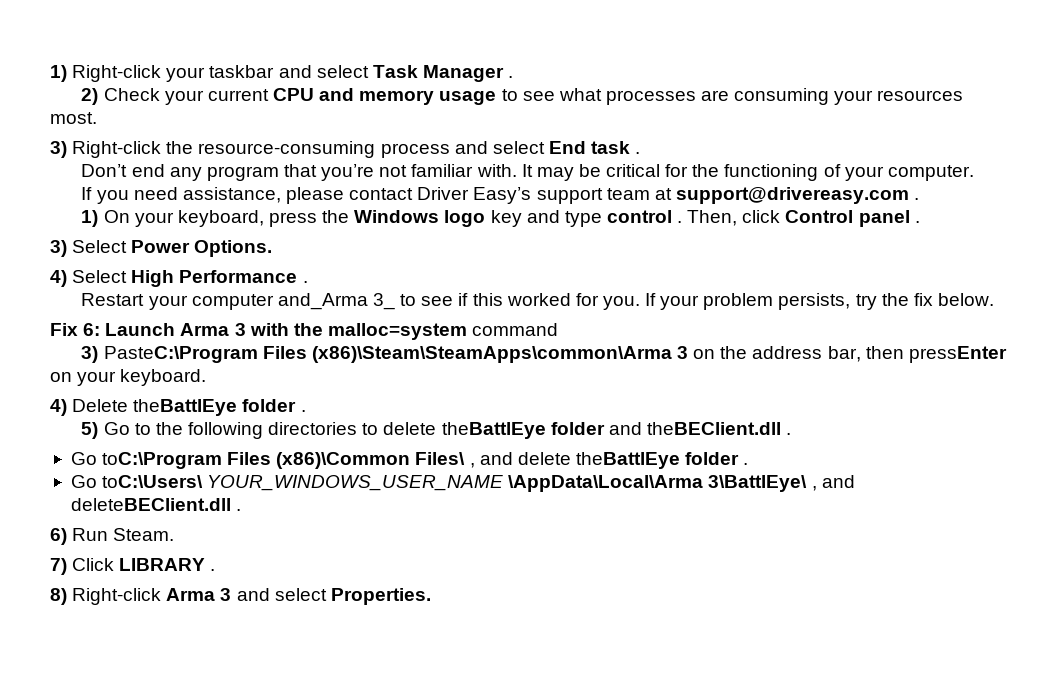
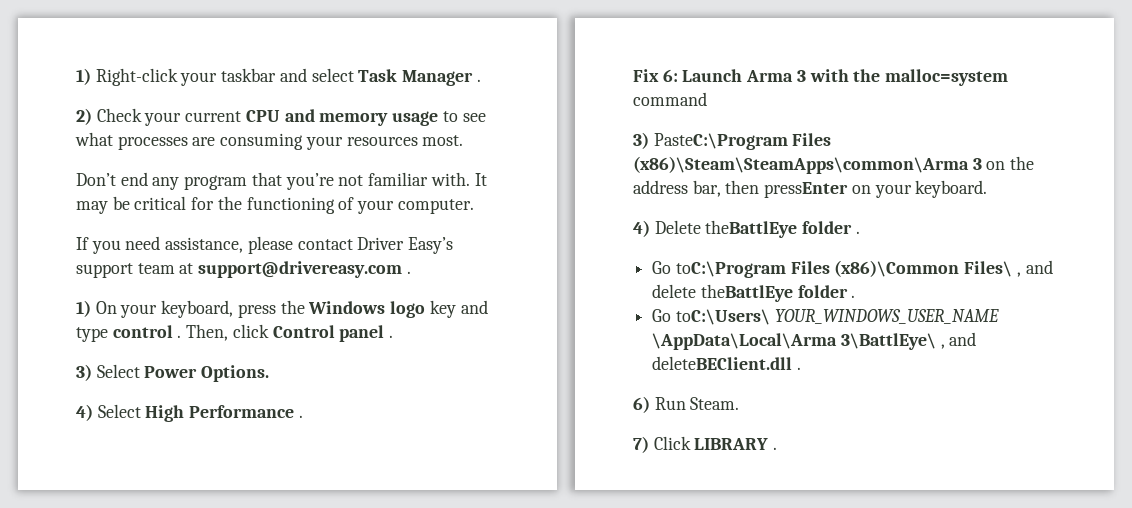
- 3) Right-click the resource-consuming process and select End task .
- Restart your computer and_Arma 3_ to see if this worked for you. If your problem persists, try the fix below.
- 5) Go to the following directories to delete theBattlEye folder and theBEClient.dll .
- 8) Right-click Arma 3 and select Properties.

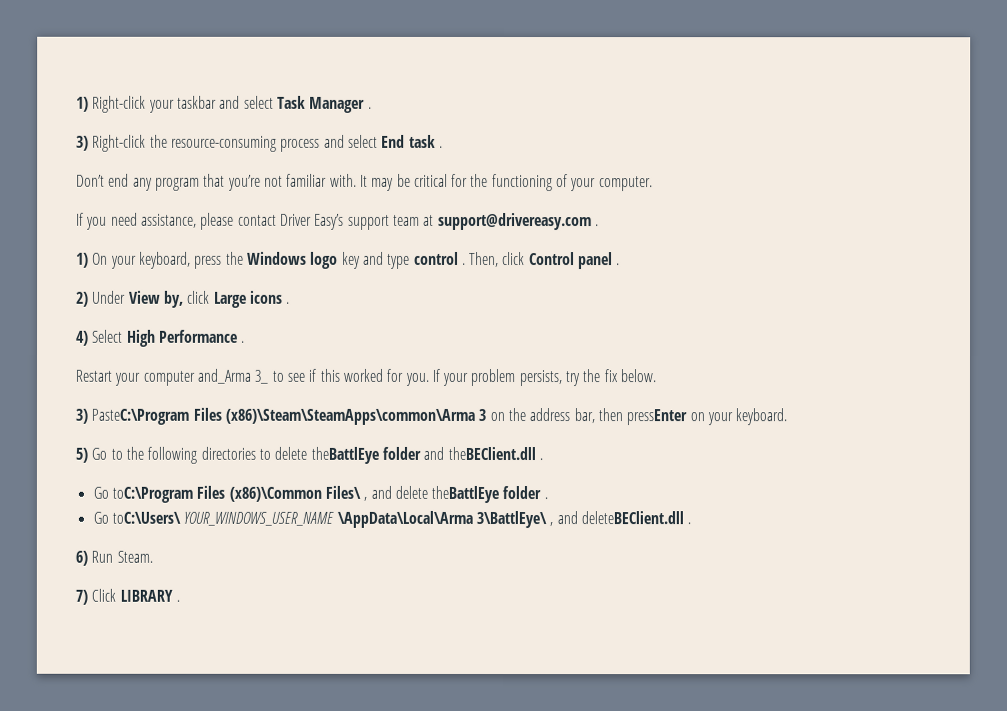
- 2) Check your current CPU and memory usage to see what processes are consuming your resources most.
+ 3) Right-click the resource-consuming process and select End task .
- 3) Select Power Options.
+ 2) Under View by, click Large icons .
- Fix 6: Launch Arma 3 with the malloc=system command
+ Restart your computer and_Arma 3_ to see if this worked for you. If your problem persists, try the fix below.
- 4) Delete theBattlEye folder .
+ 5) Go to the following directories to delete theBattlEye folder and theBEClient.dll .

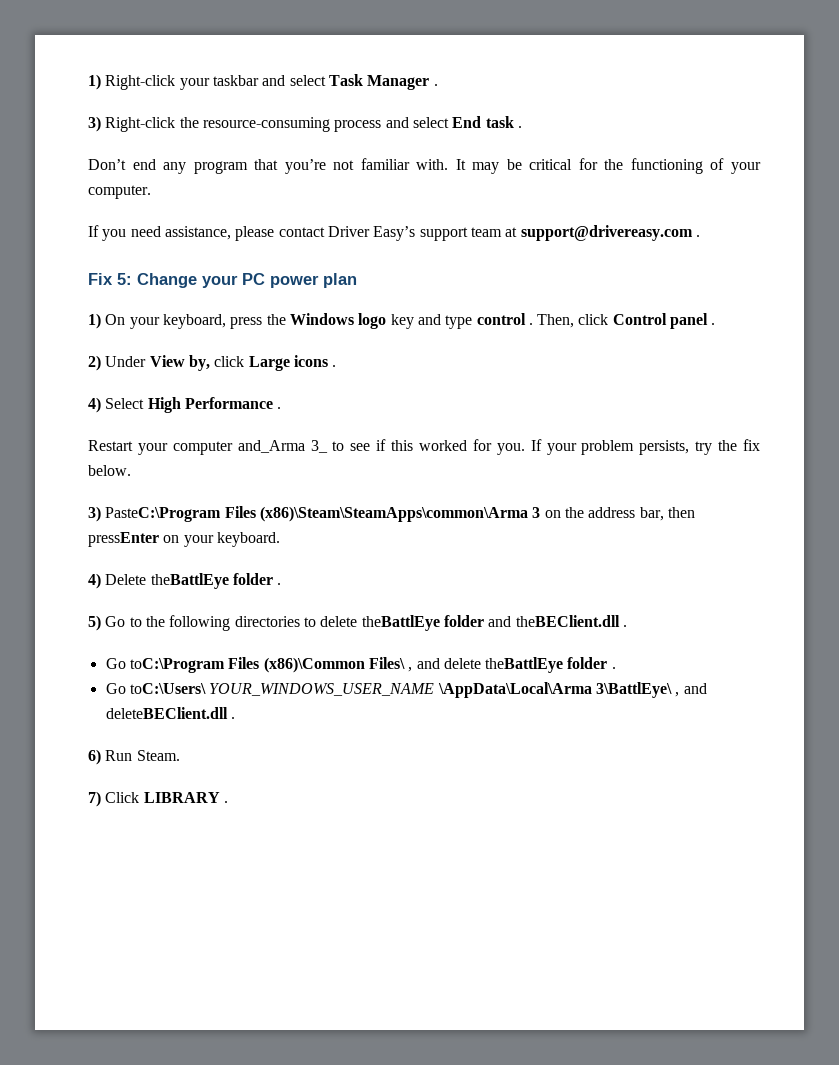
+ Fix 5: Change your PC power plan
+ 4) Delete theBattlEye folder .

